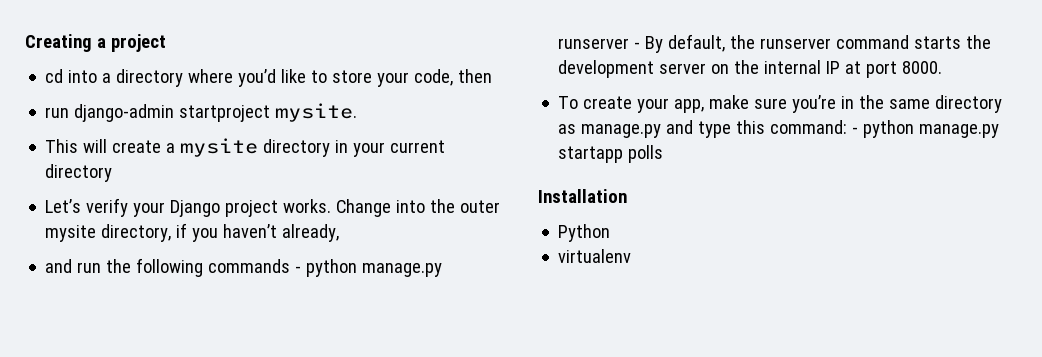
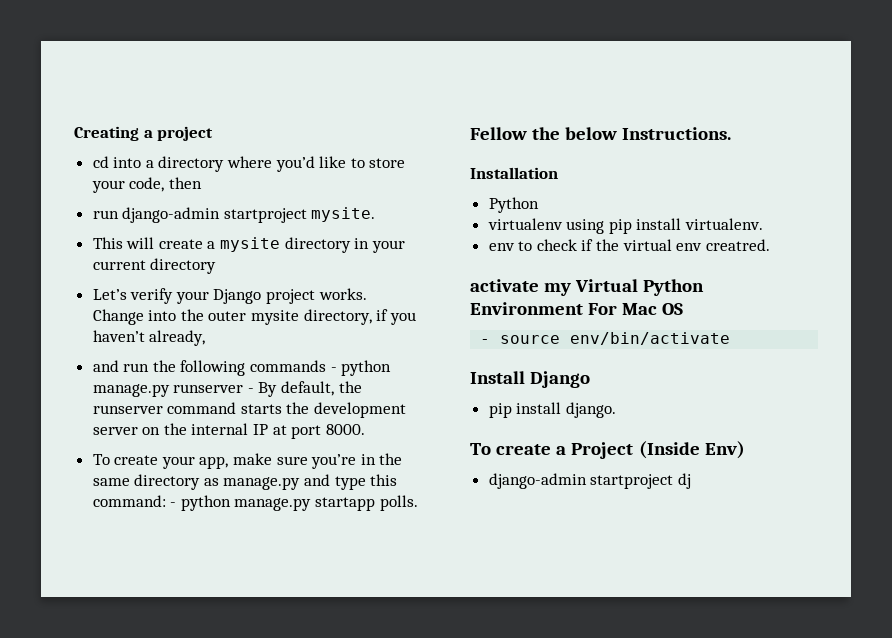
- To create your app, make sure you’re in the same directory as manage.py and type this command: - python manage.py startapp polls
+ To create your app, make sure you’re in the same directory as manage.py and type this command: - python manage.py startapp polls.
+ Fellow the below Instructions.
  Installation
  Python
- virtualenv
+ virtualenv using pip install virtualenv.
+ env to check if the virtual env creatred.
+ activate my Virtual Python Environment For Mac OS
+ - source env/bin/activate
+ Install Django
+ pip install django.
+ To create a Project (Inside Env)
+ django-admin startproject dj

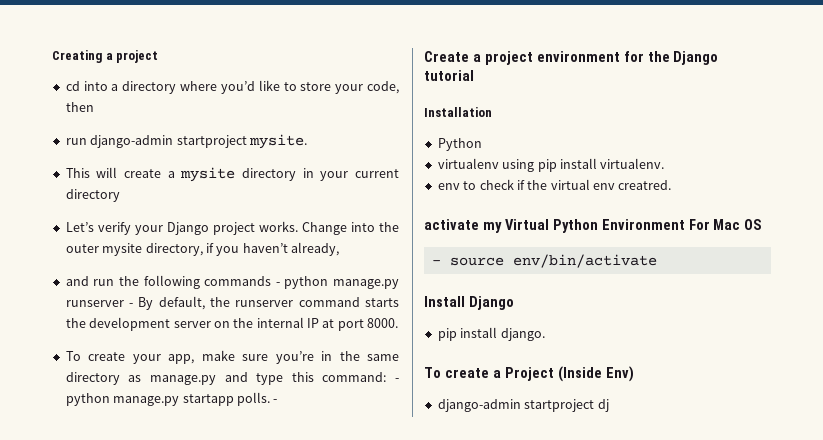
- To create your app, make sure you’re in the same directory as manage.py and type this command: - python manage.py startapp polls.
- Fellow the below Instructions.
+ To create your app, make sure you’re in the same directory as manage.py and type this command: - python manage.py startapp polls. -
+ Create a project environment for the Django tutorial

